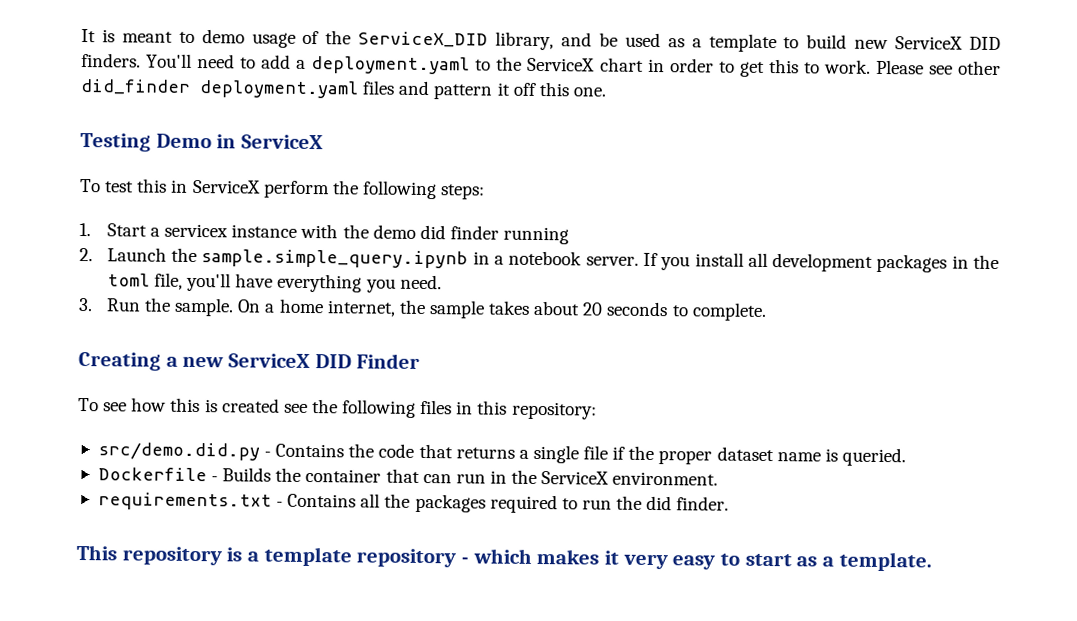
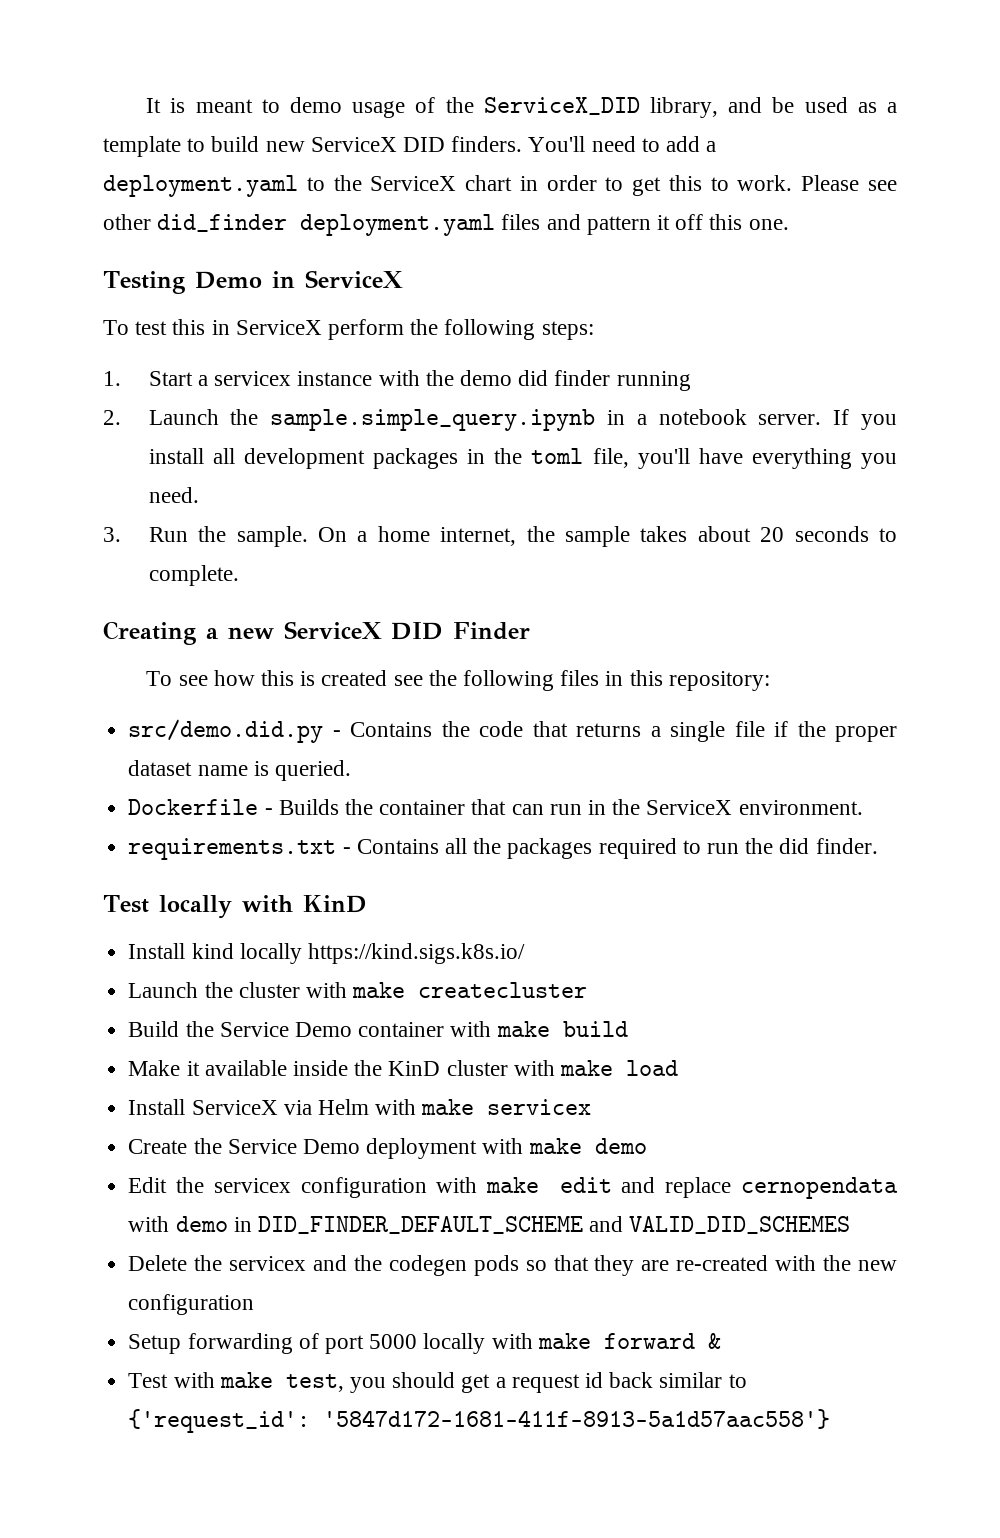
- This repository is a template repository - which makes it very easy to start as a template.
+ Test locally with KinD
+ Install kind locally https://kind.sigs.k8s.io/
+ Launch the cluster with make createcluster
+ Build the Service Demo container with make build
+ Make it available inside the KinD cluster with make load
+ Install ServiceX via Helm with make servicex
+ Create the Service Demo deployment with make demo
+ Edit the servicex configuration with make edit and replace cernopendata with demo in DID_FINDER_DEFAULT_SCHEME and VALID_DID_SCHEMES
+ Delete the servicex and the codegen pods so that they are re-created with the new configuration
+ Setup forwarding of port 5000 locally with make forward &
+ Test with make test, you should get a request id back similar to {'request_id': '5847d172-1681-411f-8913-5a1d57aac558'}

